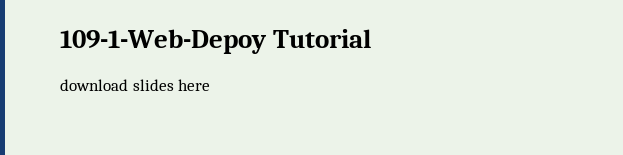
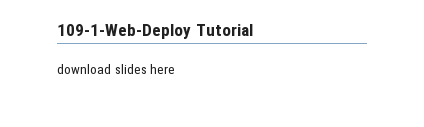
- 109-1-Web-Depoy Tutorial
+ 109-1-Web-Deploy Tutorial

